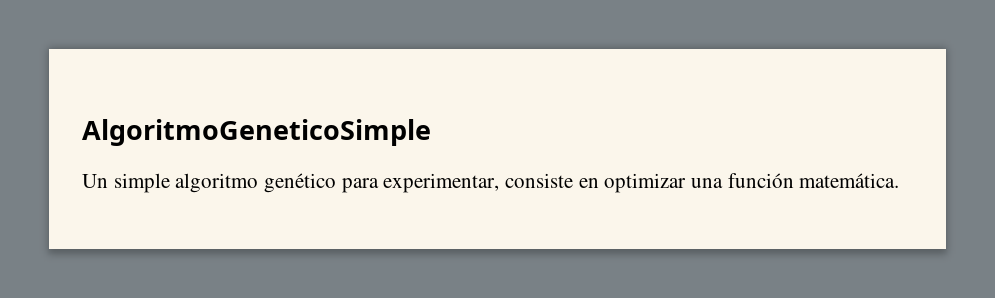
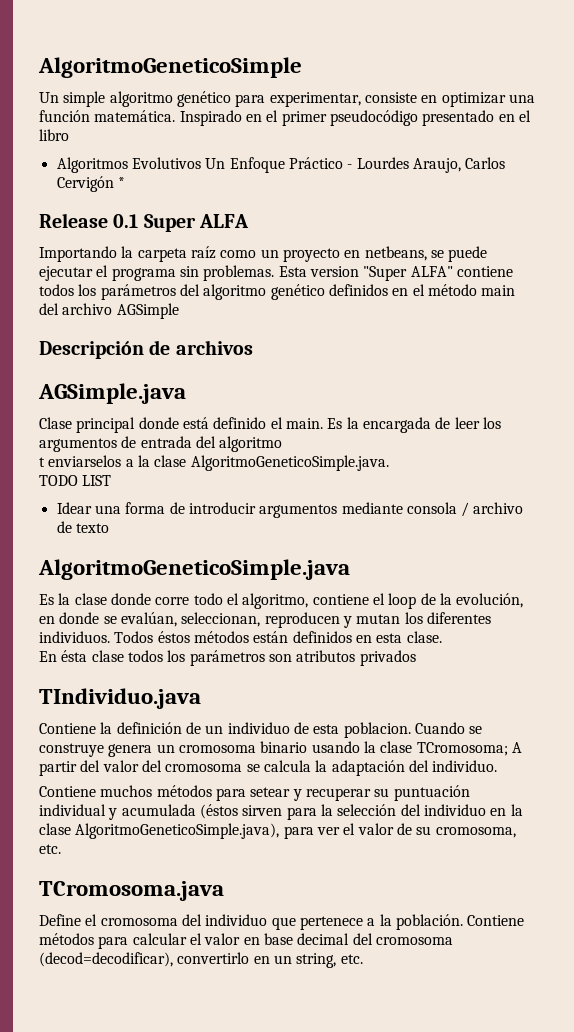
+ Inspirado en el primer pseudocódigo presentado en el libro
+ Algoritmos Evolutivos Un Enfoque Práctico - Lourdes Araujo, Carlos Cervigón *
+ Release 0.1 Super ALFA
+ Importando la carpeta raíz como un proyecto en netbeans, se puede ejecutar el programa sin problemas. Esta version "Super ALFA" contiene todos los parámetros del algoritmo genético definidos en el método main del archivo AGSimple
+ Descripción de archivos
+ AGSimple.java
+ Clase principal donde está definido el main. Es la encargada de leer los argumentos de entrada del algoritmo
+ t enviarselos a la clase AlgoritmoGeneticoSimple.java.
+ TODO LIST
+ Idear una forma de introducir argumentos mediante consola / archivo de texto
+ AlgoritmoGeneticoSimple.java
+ Es la clase donde corre todo el algoritmo, contiene el loop de la evolución, en donde se evalúan, seleccionan, reproducen y mutan los diferentes individuos. Todos éstos métodos están definidos en esta clase.
+ En ésta clase todos los parámetros son atributos privados
+ TIndividuo.java
+ Contiene la definición de un individuo de esta poblacion. Cuando se construye genera un cromosoma binario usando la clase TCromosoma; A partir del valor del cromosoma se calcula la adaptación del individuo.
+ Contiene muchos métodos para setear y recuperar su puntuación individual y acumulada (éstos sirven para la selección del individuo en la clase AlgoritmoGeneticoSimple.java), para ver el valor de su cromosoma, etc.
+ TCromosoma.java
+ Define el cromosoma del individuo que pertenece a la población. Contiene métodos para calcular el valor en base decimal del cromosoma (decod=decodificar), convertirlo en un string, etc.

